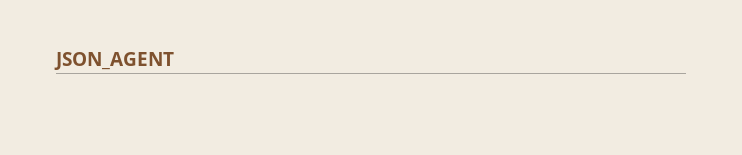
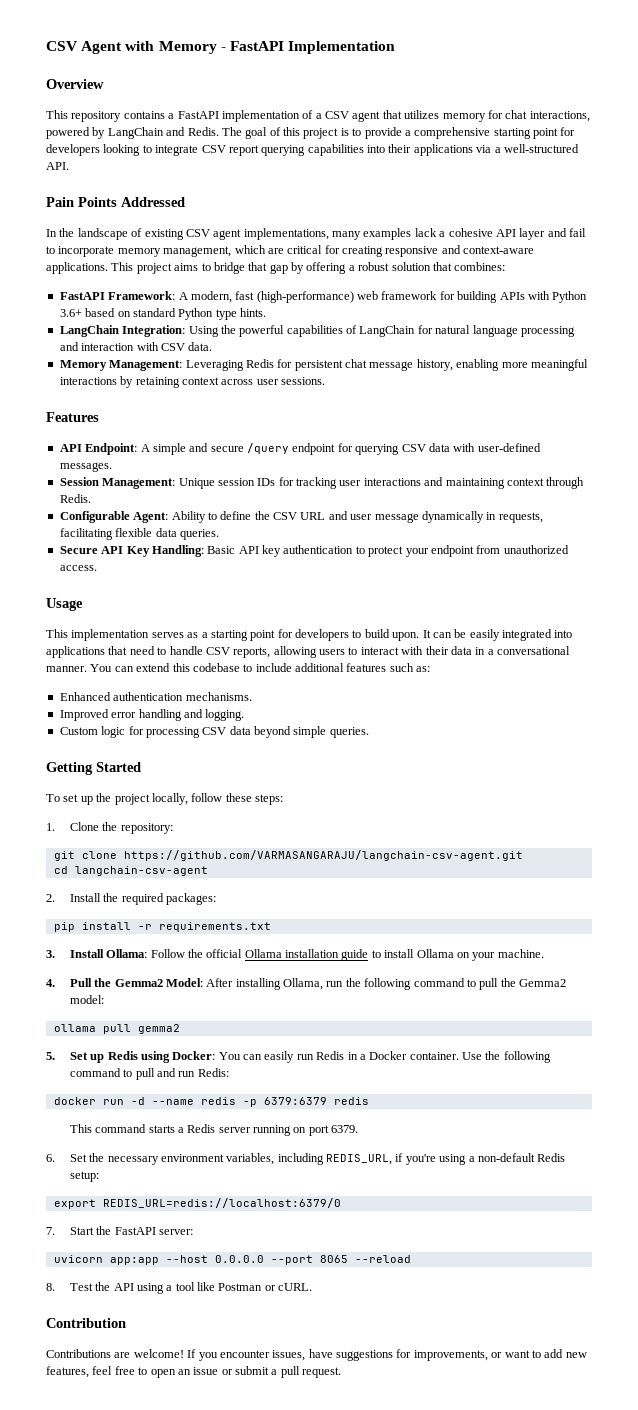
- JSON_AGENT
+ CSV Agent with Memory - FastAPI Implementation
+ Overview
+ This repository contains a FastAPI implementation of a CSV agent that utilizes memory for chat interactions, powered by LangChain and Redis. The goal of this project is to provide a comprehensive starting point for developers looking to integrate CSV report querying capabilities into their applications via a well-structured API.
+ Pain Points Addressed
+ In the landscape of existing CSV agent implementations, many examples lack a cohesive API layer and fail to incorporate memory management, which are critical for creating responsive and context-aware applications. This project aims to bridge that gap by offering a robust solution that combines:
+ FastAPI Framework: A modern, fast (high-performance) web framework for building APIs with Python 3.6+ based on standard Python type hints.
+ LangChain Integration: Using the powerful capabilities of LangChain for natural language processing and interaction with CSV data.
+ Memory Management: Leveraging Redis for persistent chat message history, enabling more meaningful interactions by retaining context across user sessions.
+ Features
+ API Endpoint: A simple and secure /query endpoint for querying CSV data with user-defined messages.
+ Session Management: Unique session IDs for tracking user interactions and maintaining context through Redis.
+ Configurable Agent: Ability to define the CSV URL and user message dynamically in requests, facilitating flexible data queries.
+ Secure API Key Handling: Basic API key authentication to protect your endpoint from unauthorized access.
+ Usage
+ This implementation serves as a starting point for developers to build upon. It can be easily integrated into applications that need to handle CSV reports, allowing users to interact with their data in a conversational manner. You can extend this codebase to include additional features such as:
+ Enhanced authentication mechanisms.
+ Improved error handling and logging.
+ Custom logic for processing CSV data beyond simple queries.
+ Getting Started
+ To set up the project locally, follow these steps:
+ 1. Clone the repository:
+ git clone https://github.com/VARMASANGARAJU/langchain-csv-agent.git
+ cd langchain-csv-agent
+ 2. Install the required packages:
+ pip install -r requirements.txt
+ 3. Install Ollama: Follow the official Ollama installation guide to install Ollama on your machine.
+ 4. Pull the Gemma2 Model: After installing Ollama, run the following command to pull the Gemma2 model:
+ ollama pull gemma2
+ 5. Set up Redis using Docker: You can easily run Redis in a Docker container. Use the following command to pull and run Redis:
+ docker run -d --name redis -p 6379:6379 redis
+ This command starts a Redis server running on port 6379.
+ 6. Set the necessary environment variables, including REDIS_URL, if you're using a non-default Redis setup:
+ export REDIS_URL=redis://localhost:6379/0
+ 7. Start the FastAPI server:
+ uvicorn app:app --host 0.0.0.0 --port 8065 --reload
+ 8. Test the API using a tool like Postman or cURL.
+ Contribution
+ Contributions are welcome! If you encounter issues, have suggestions for improvements, or want to add new features, feel free to open an issue or submit a pull request.

